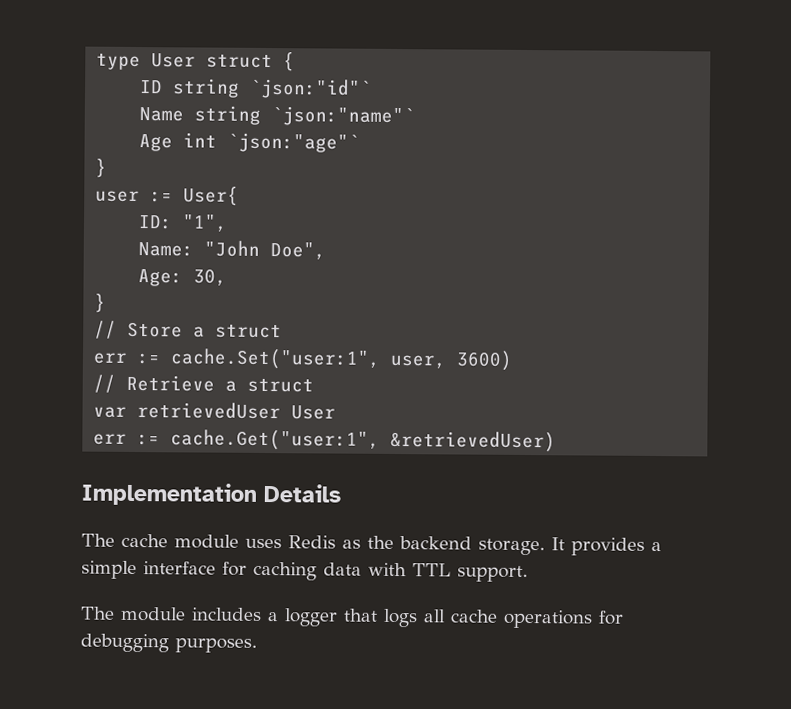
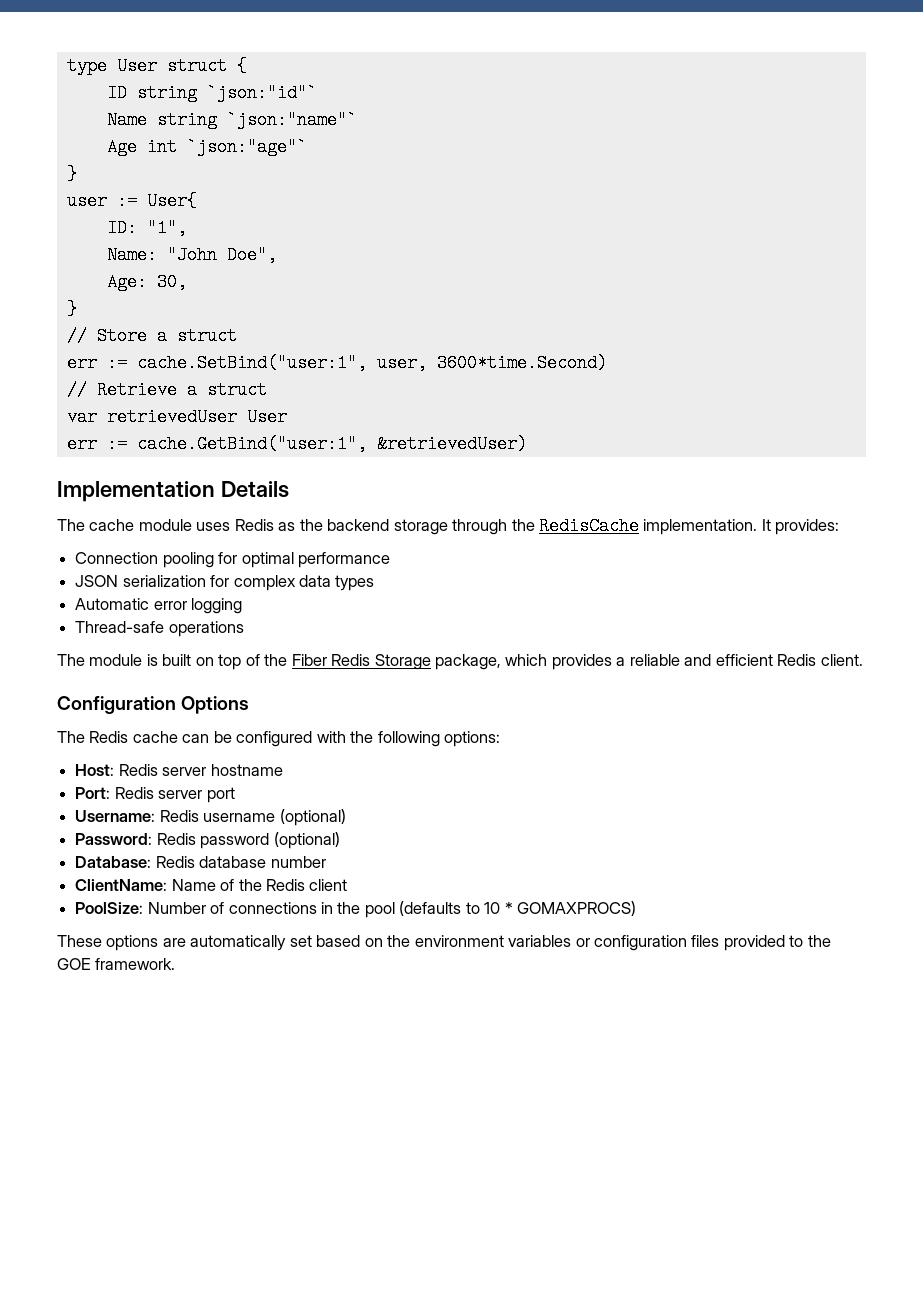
- err := cache.Set("user:1", user, 3600)
+ err := cache.SetBind("user:1", user, 3600*time.Second)
- err := cache.Get("user:1", &retrievedUser)
+ err := cache.GetBind("user:1", &retrievedUser)
- The cache module uses Redis as the backend storage. It provides a simple interface for caching data with TTL support.
- The module includes a logger that logs all cache operations for debugging purposes.
+ The cache module uses Redis as the backend storage through the RedisCache implementation. It provides:
+ Connection pooling for optimal performance
+ JSON serialization for complex data types
+ Automatic error logging
+ Thread-safe operations
+ The module is built on top of the Fiber Redis Storage package, which provides a reliable and efficient Redis client.
+ Configuration Options
+ The Redis cache can be configured with the following options:
+ Host: Redis server hostname
+ Port: Redis server port
+ Username: Redis username (optional)
+ Password: Redis password (optional)
+ Database: Redis database number
+ ClientName: Name of the Redis client
+ PoolSize: Number of connections in the pool (defaults to 10 * GOMAXPROCS)
+ These options are automatically set based on the environment variables or configuration files provided to the GOE framework.

